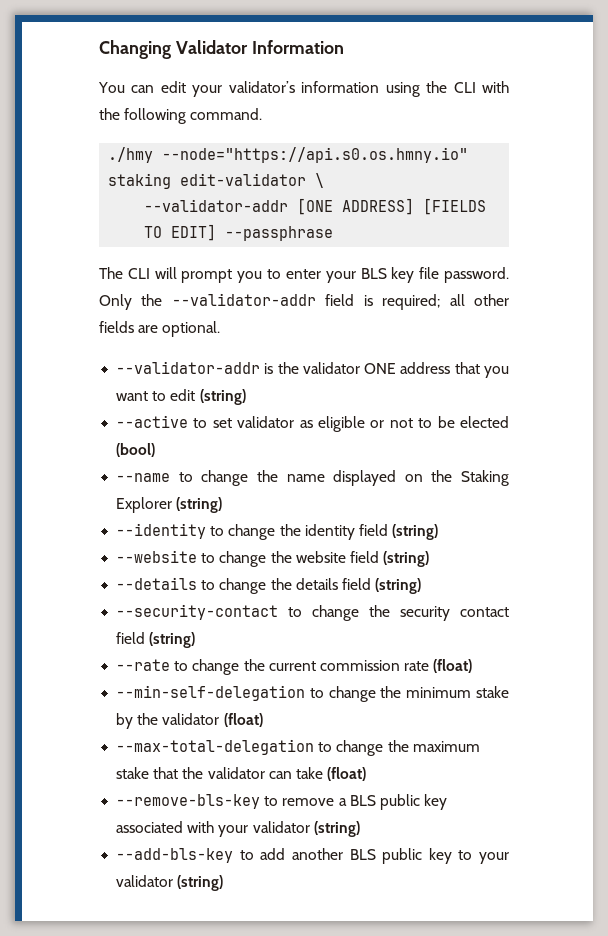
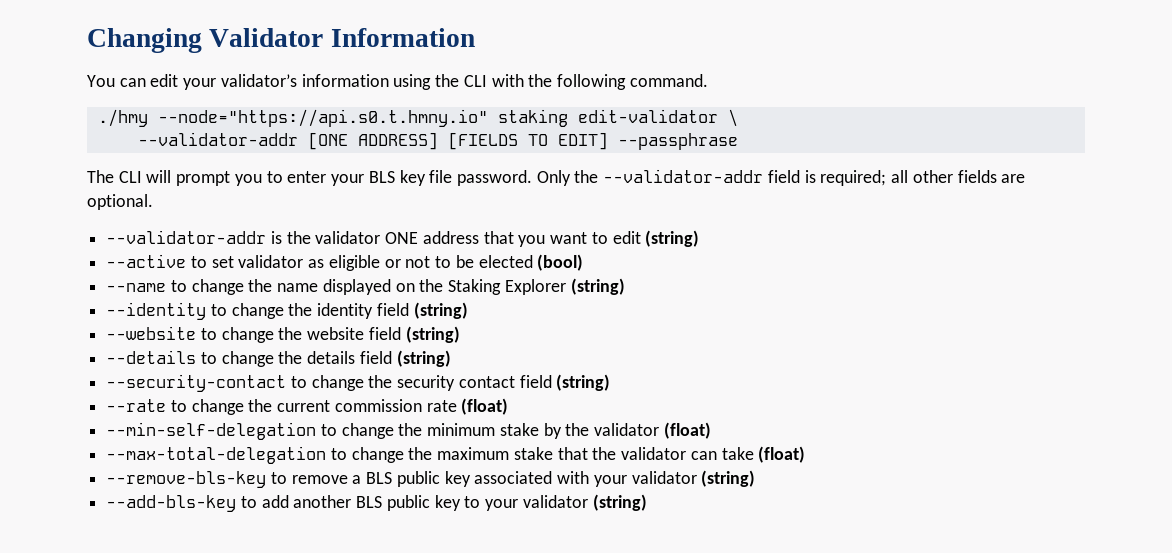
- ./hmy --node="https://api.s0.os.hmny.io" staking edit-validator \
+ ./hmy --node="https://api.s0.t.hmny.io" staking edit-validator \

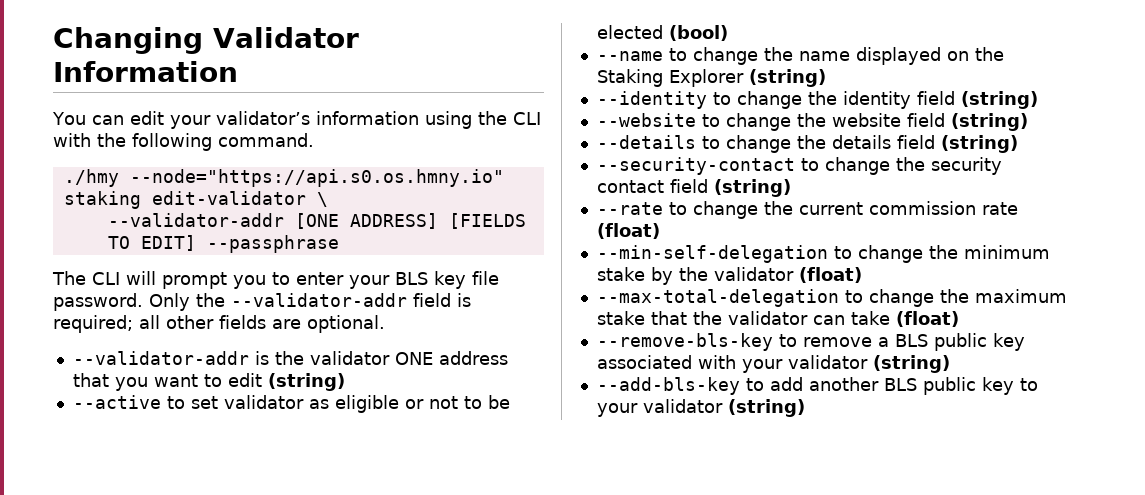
- ./hmy --node="https://api.s0.t.hmny.io" staking edit-validator \
+ ./hmy --node="https://api.s0.os.hmny.io" staking edit-validator \

